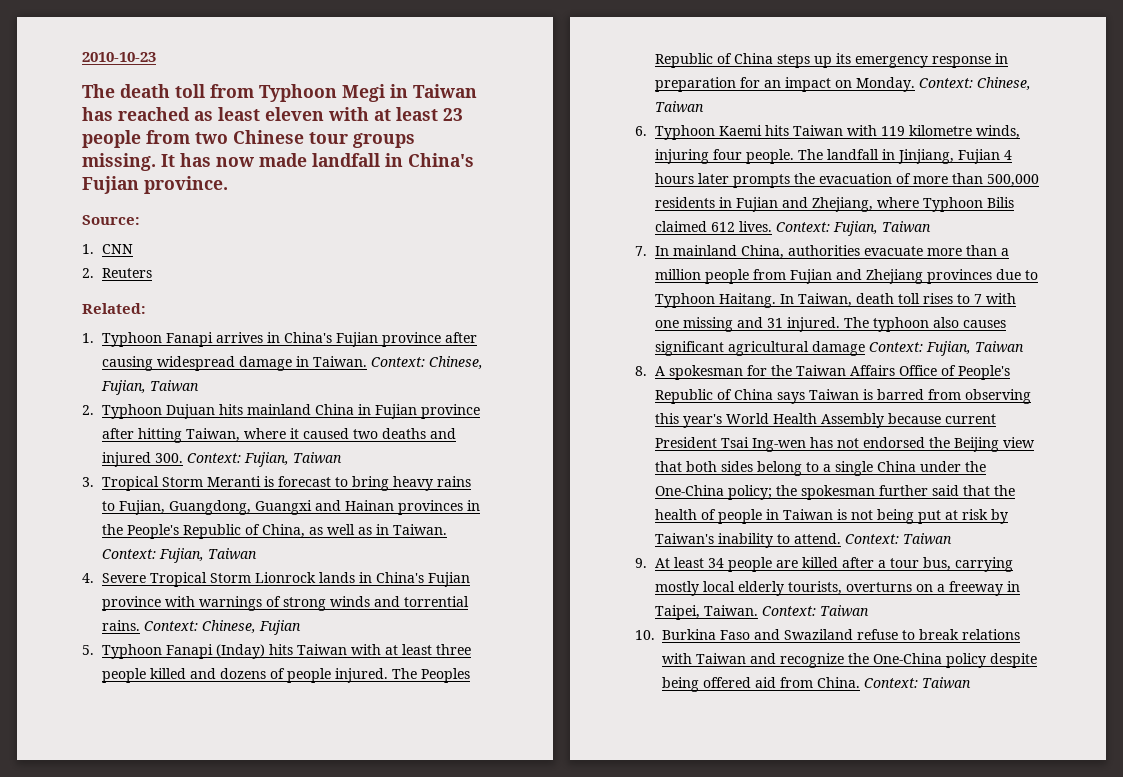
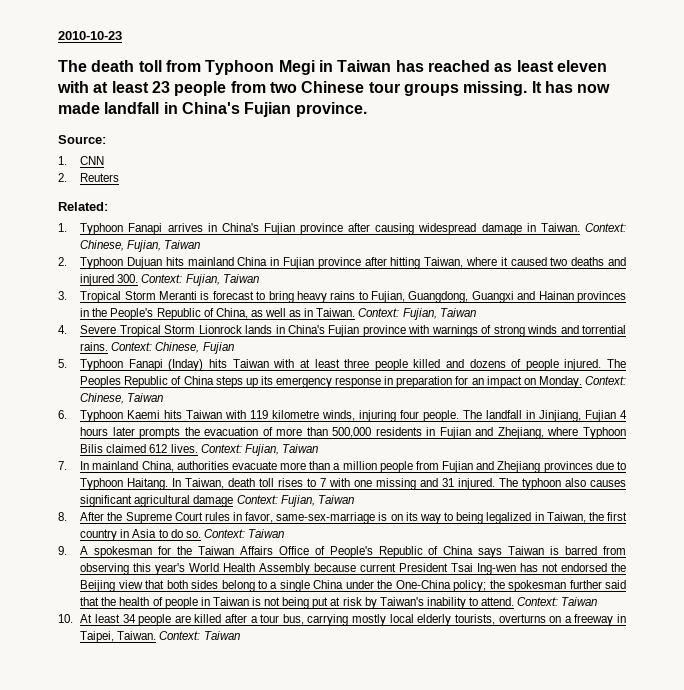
- 8. A spokesman for the Taiwan Affairs Office of People's Republic of China says Taiwan is barred from observing this year's World Health Assembly because current President Tsai Ing-wen has not endorsed the Beijing view that both sides belong to a single China under the One-China policy;
+ 8. After the Supreme Court rules in favor, same-sex-marriage is on its way to being legalized in Taiwan, the first country in Asia to do so. Context: Taiwan
+ 9. A spokesman for the Taiwan Affairs Office of People's Republic of China says Taiwan is barred from observing this year's World Health Assembly because current President Tsai Ing-wen has not endorsed the Beijing view that both sides belong to a single China under the One-China policy;
- 9. At least 34 people are killed after a tour bus, carrying mostly local elderly tourists, overturns on a freeway in Taipei, Taiwan.
+ 10. At least 34 people are killed after a tour bus, carrying mostly local elderly tourists, overturns on a freeway in Taipei, Taiwan.
- 10. Burkina Faso and Swaziland refuse to break relations with Taiwan and recognize the One-China policy despite being offered aid from China. Context: Taiwan

